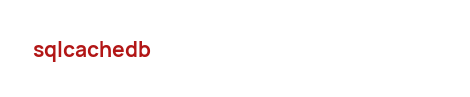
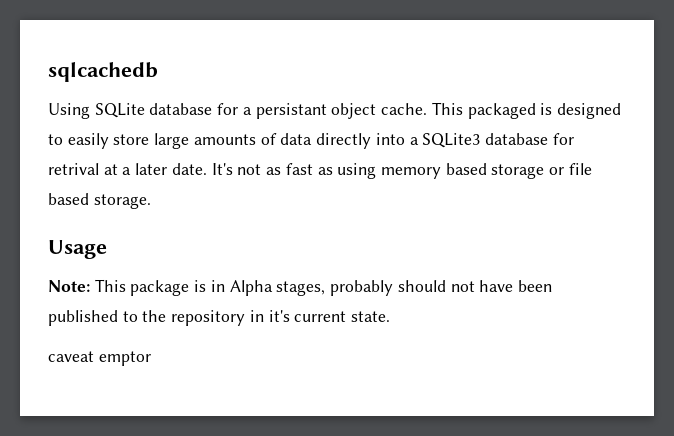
+ Using SQLite database for a persistant object cache. This packaged is designed to easily store large amounts of data directly into a SQLite3 database for retrival at a later date. It's not as fast as using memory based storage or file based storage.
+ Usage
+ Note: This package is in Alpha stages, probably should not have been published to the repository in it's current state.
+ caveat emptor

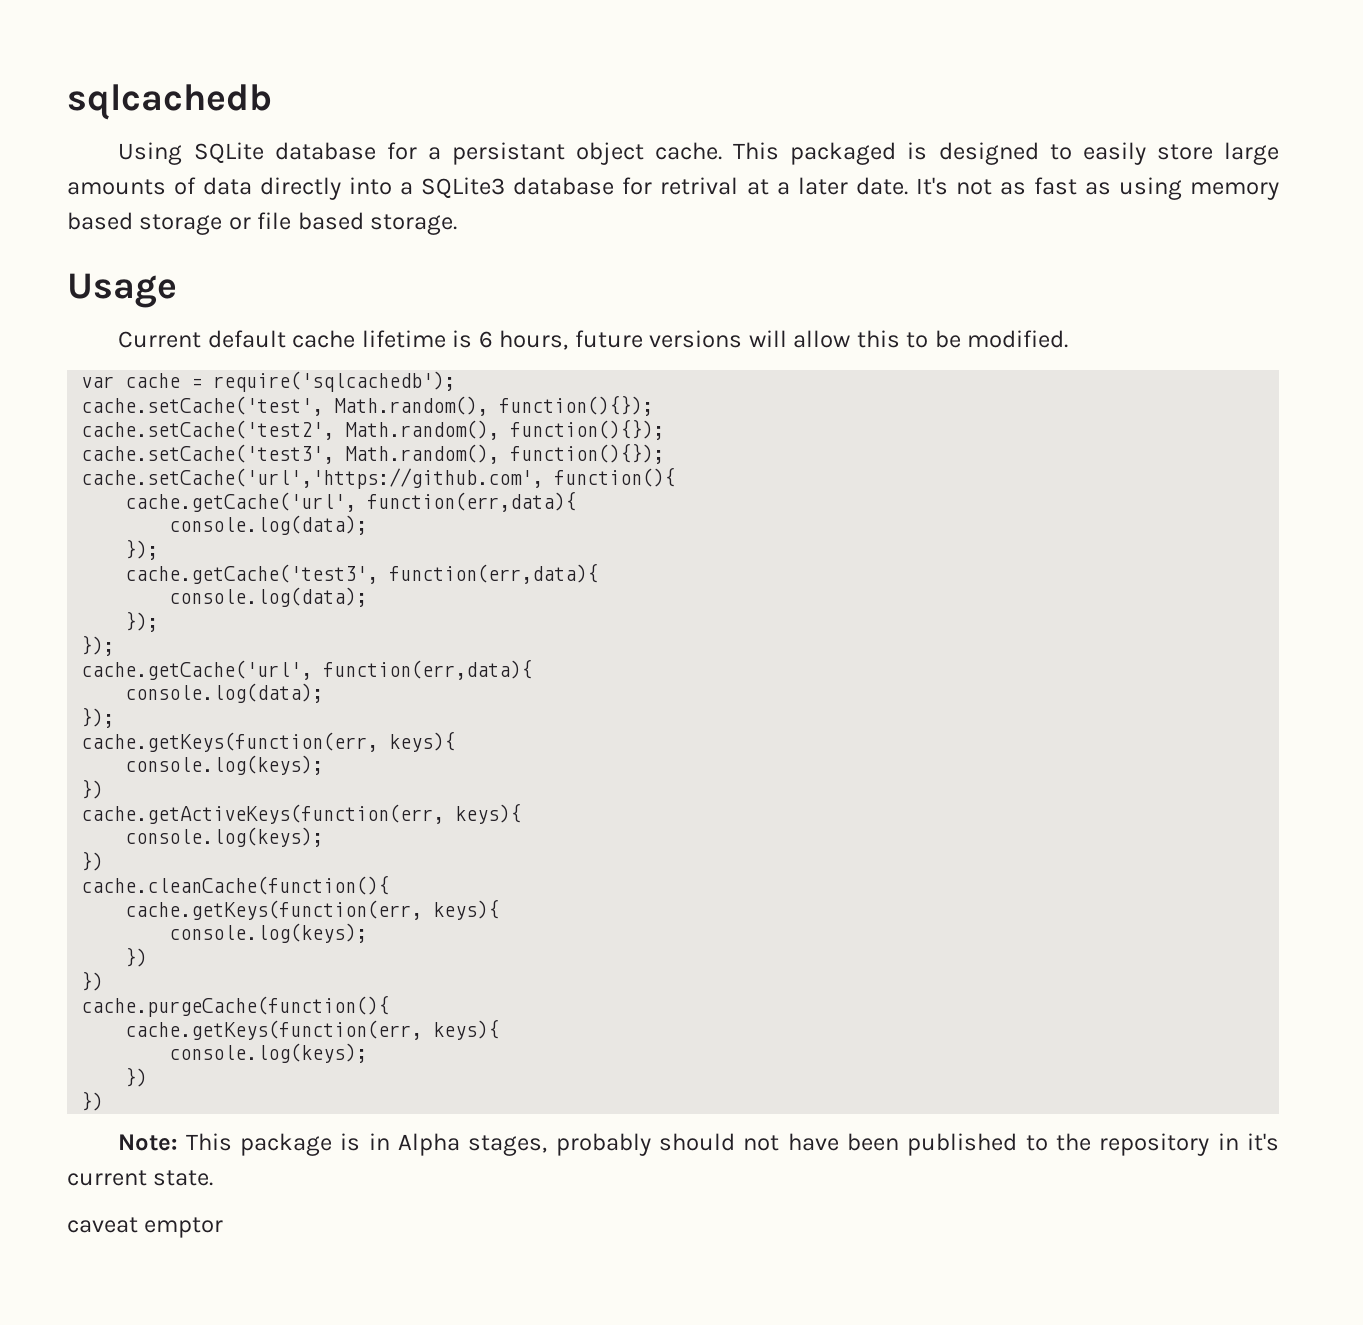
+ Current default cache lifetime is 6 hours, future versions will allow this to be modified.
+ var cache = require('sqlcachedb');
+ cache.setCache('test', Math.random(), function(){});
+ cache.setCache('test2', Math.random(), function(){});
+ cache.setCache('test3', Math.random(), function(){});
+ cache.setCache('url','https://github.com', function(){
+ cache.getCache('url', function(err,data){
+ console.log(data);
+ });
+ cache.getCache('test3', function(err,data){
+ console.log(data);
+ });
+ });
+ cache.getCache('url', function(err,data){
+ console.log(data);
+ });
+ cache.getKeys(function(err, keys){
+ console.log(keys);
+ })
+ cache.getActiveKeys(function(err, keys){
+ console.log(keys);
+ })
+ cache.cleanCache(function(){
+ cache.getKeys(function(err, keys){
+ console.log(keys);
+ })
+ })
+ cache.purgeCache(function(){
+ cache.getKeys(function(err, keys){
+ console.log(keys);
+ })
+ })

